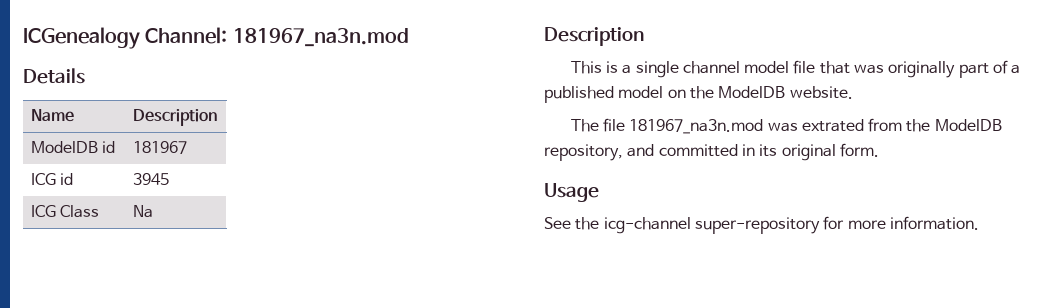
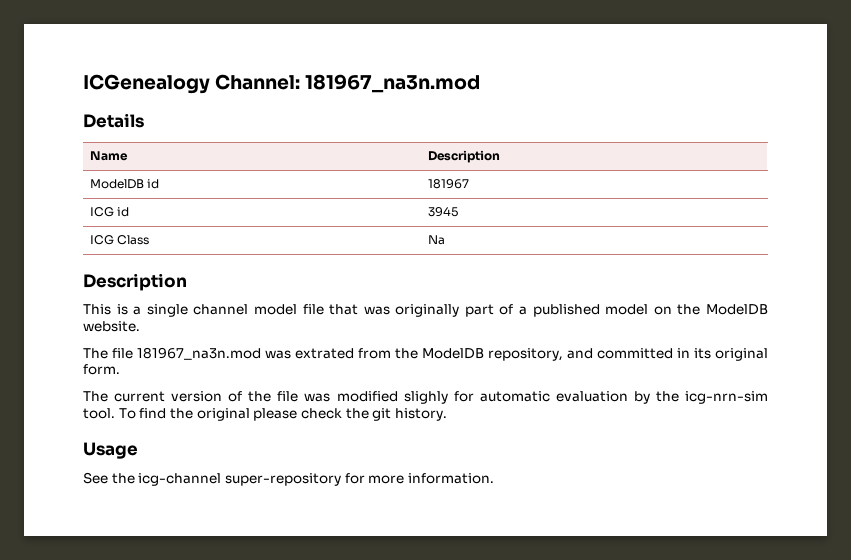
+ The current version of the file was modified slighly for automatic evaluation by the icg-nrn-sim tool. To find the original please check the git history.

